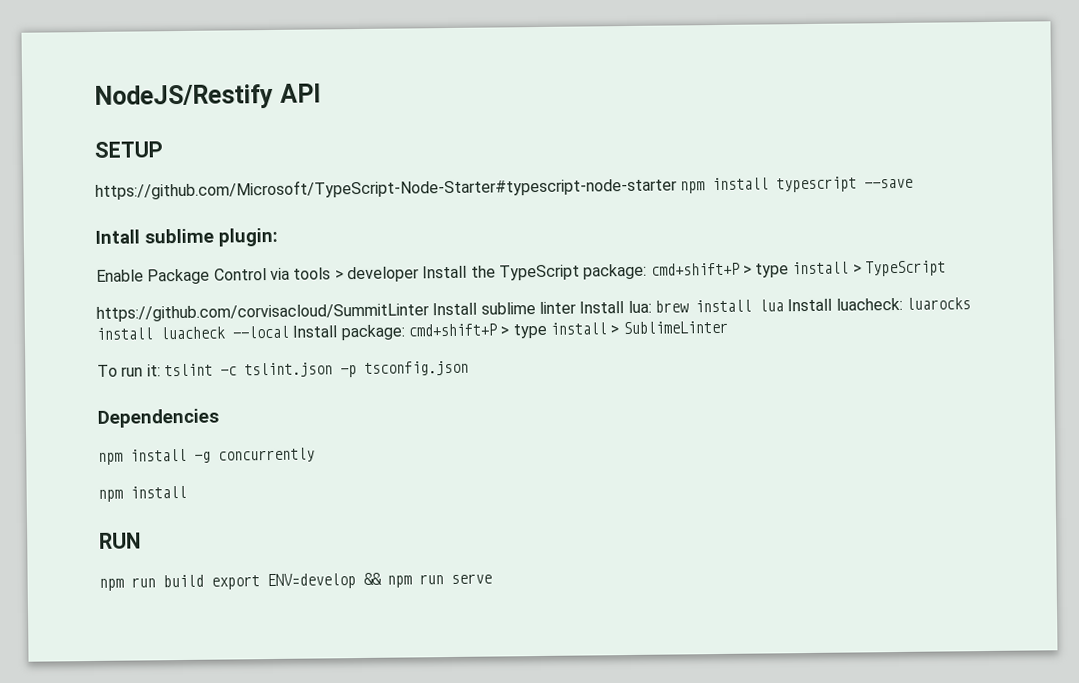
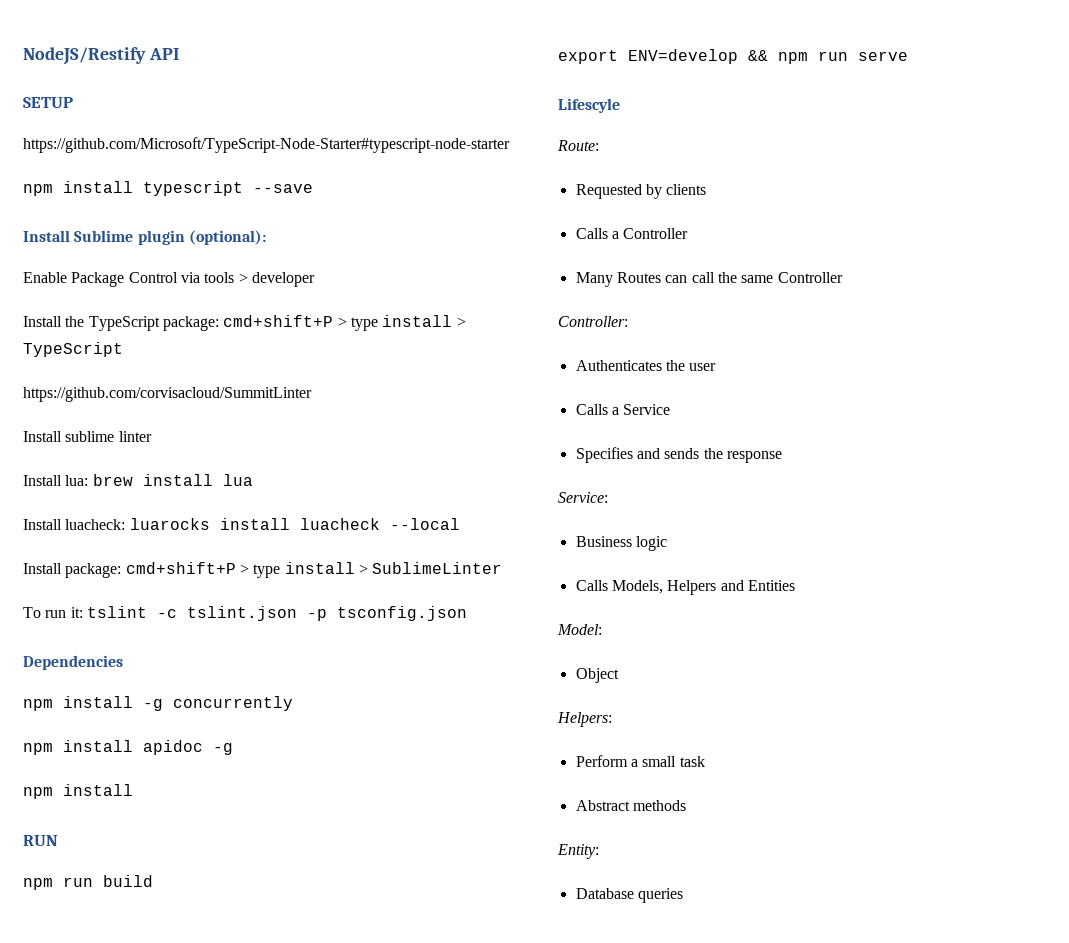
- https://github.com/Microsoft/TypeScript-Node-Starter#typescript-node-starter npm install typescript --save
+ https://github.com/Microsoft/TypeScript-Node-Starter#typescript-node-starter
+ npm install typescript --save
- Intall sublime plugin:
+ Install Sublime plugin (optional):
- Enable Package Control via tools > developer Install the TypeScript package: cmd+shift+P > type install > TypeScript
+ Enable Package Control via tools > developer
+ Install the TypeScript package: cmd+shift+P > type install > TypeScript
- https://github.com/corvisacloud/SummitLinter Install sublime linter Install lua: brew install lua Install luacheck: luarocks install luacheck --local Install package: cmd+shift+P > type install > SublimeLinter
+ https://github.com/corvisacloud/SummitLinter
+ Install sublime linter
+ Install lua: brew install lua
+ Install luacheck: luarocks install luacheck --local
+ Install package: cmd+shift+P > type install > SublimeLinter
+ npm install apidoc -g
- npm run build export ENV=develop && npm run serve
+ npm run build
+ export ENV=develop && npm run serve
+ Lifescyle
+ Route:
+ Requested by clients
+ Calls a Controller
+ Many Routes can call the same Controller
+ Controller:
+ Authenticates the user
+ Calls a Service
+ Specifies and sends the response
+ Service:
+ Business logic
+ Calls Models, Helpers and Entities
+ Model:
+ Object
+ Helpers:
+ Perform a small task
+ Abstract methods
+ Entity:
+ Database queries

